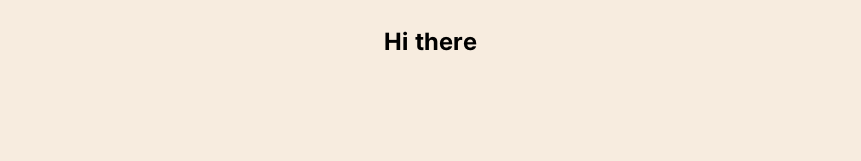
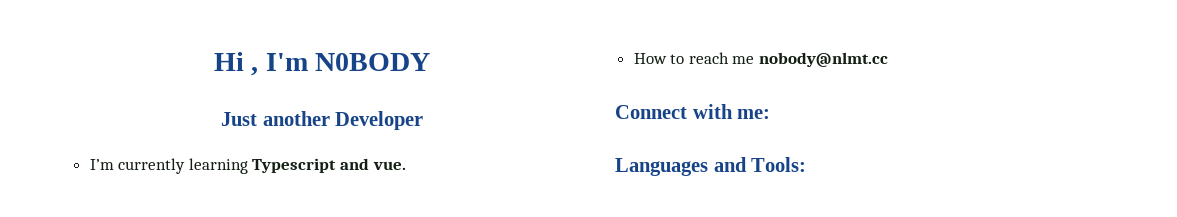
- Hi there
+ Hi , I'm N0BODY
+ Just another Developer
+ I’m currently learning Typescript and vue.
+ How to reach me nobody@nlmt.cc
+ Connect with me:
+ Languages and Tools:

